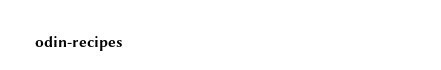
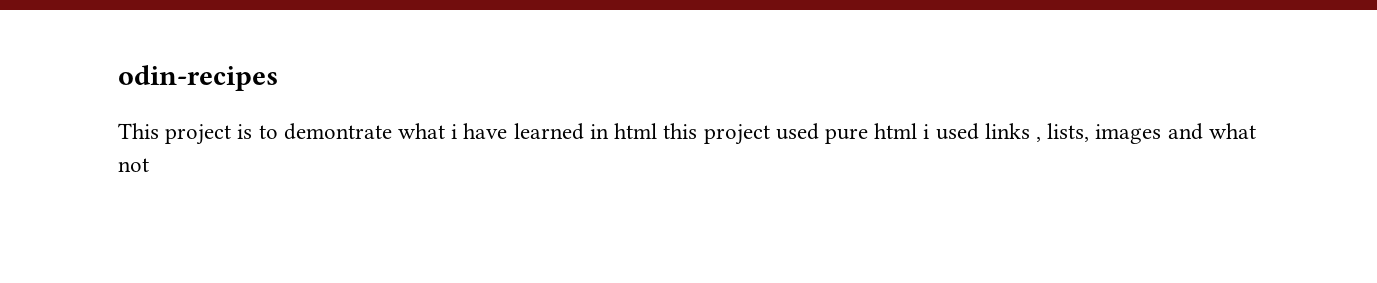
+ This project is to demontrate what i have learned in html this project used pure html i used links , lists, images and what not

